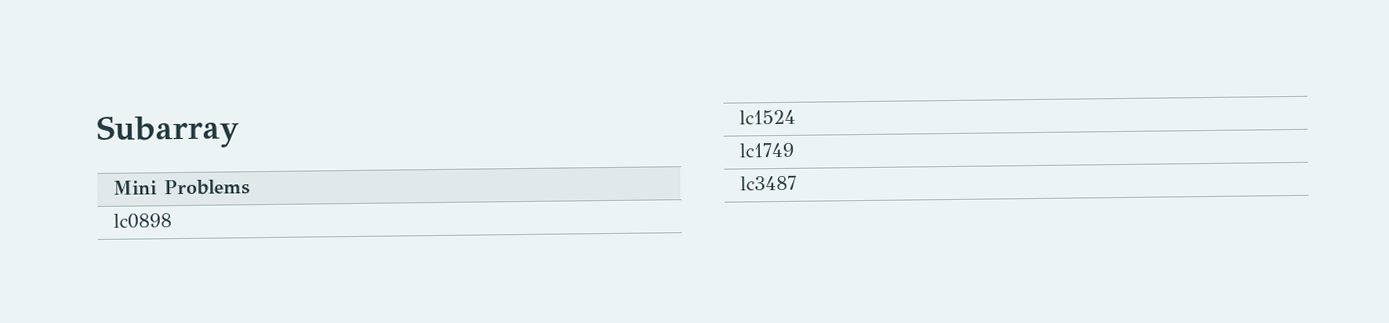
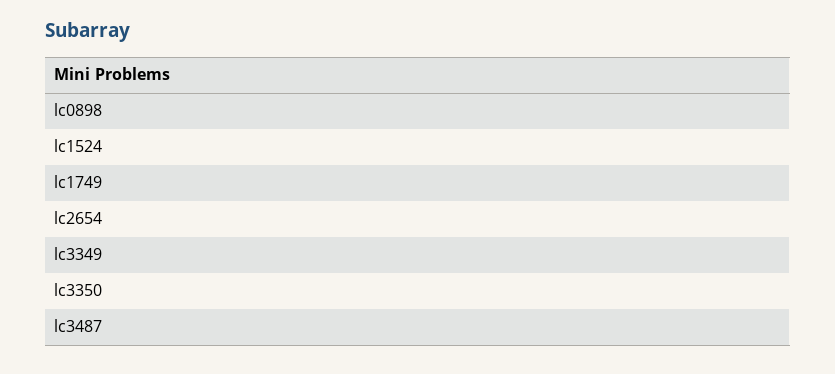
+ lc2654
+ lc3349
+ lc3350

